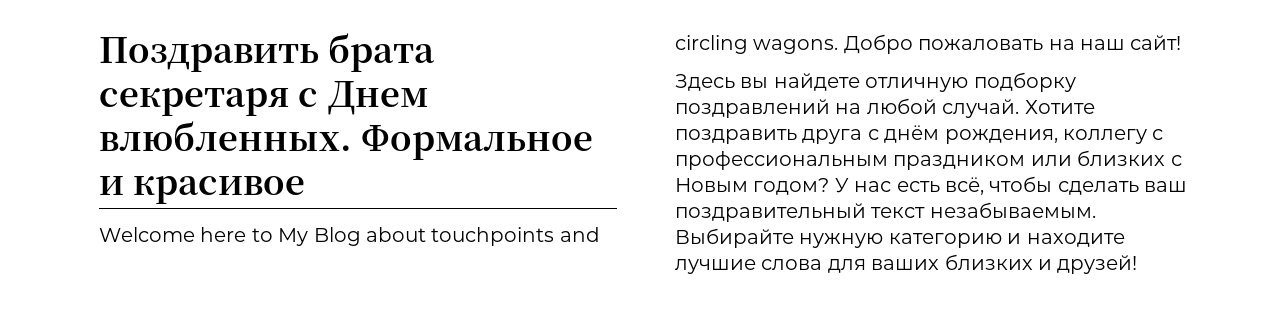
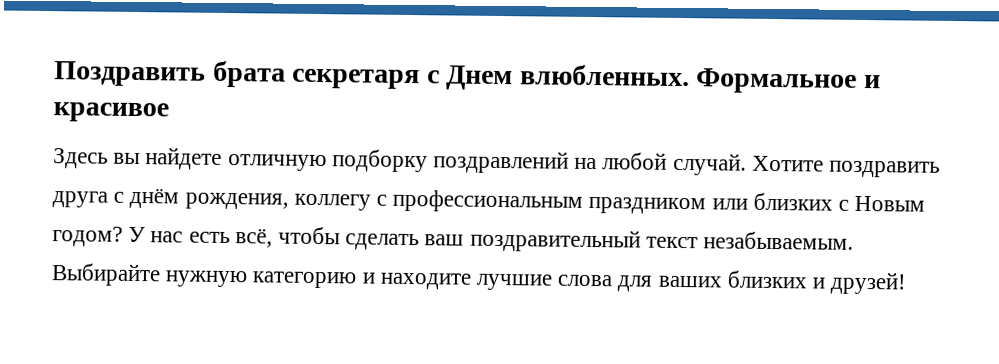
- Welcome here to My Blog about touchpoints and circling wagons. Добро пожаловать на наш сайт!

